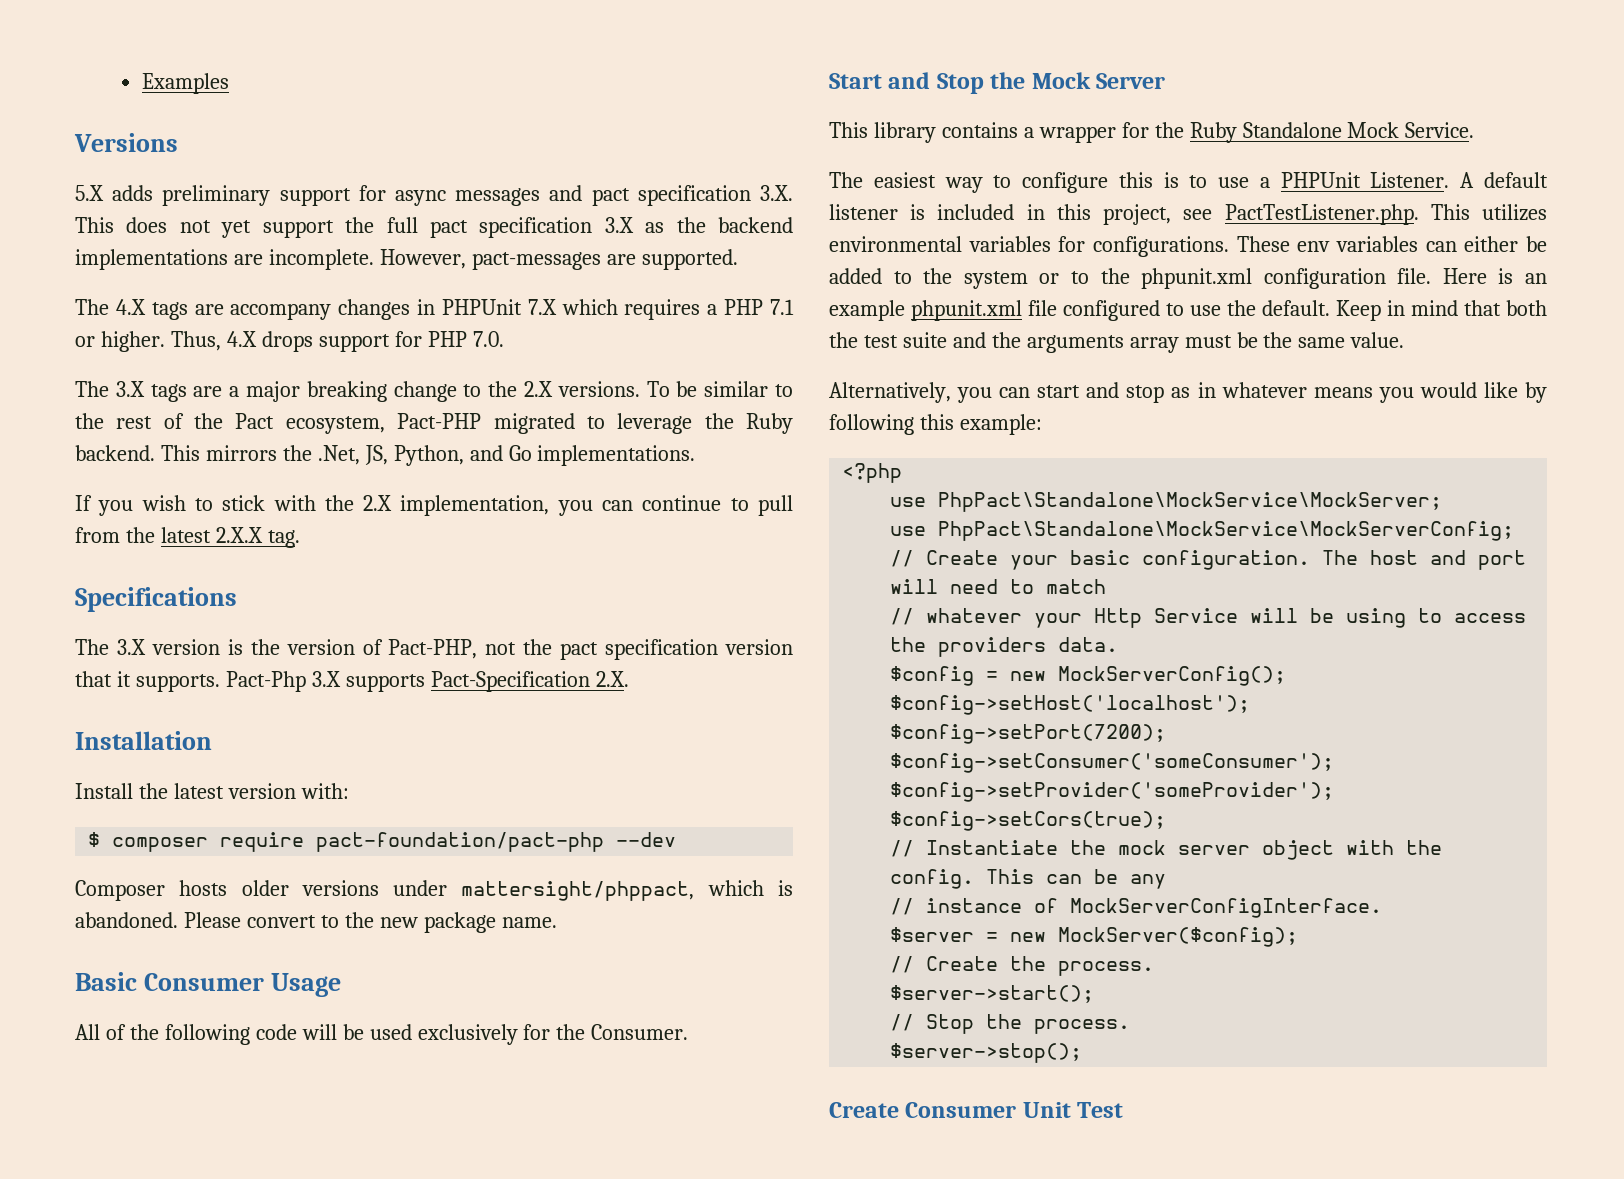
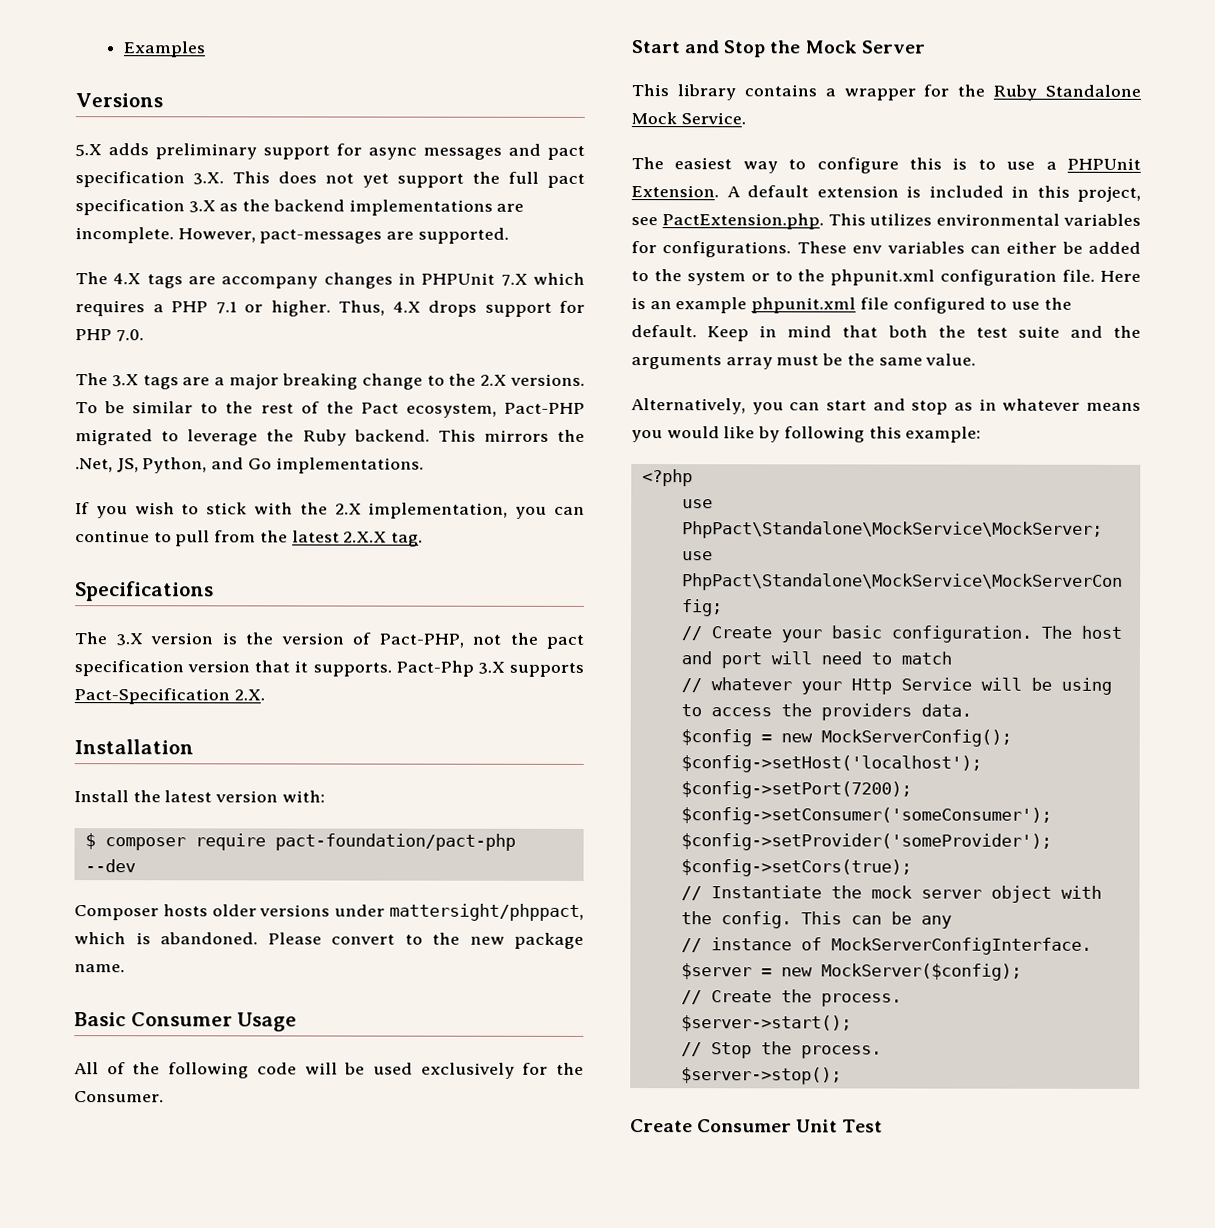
- The easiest way to configure this is to use a PHPUnit Listener.
+ The easiest way to configure this is to use a PHPUnit Extension.
- A default listener is included in this project, see PactTestListener.php. This utilizes environmental variables for configurations.
+ A default extension is included in this project, see PactExtension.php. This utilizes environmental variables for configurations.

